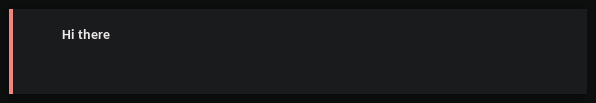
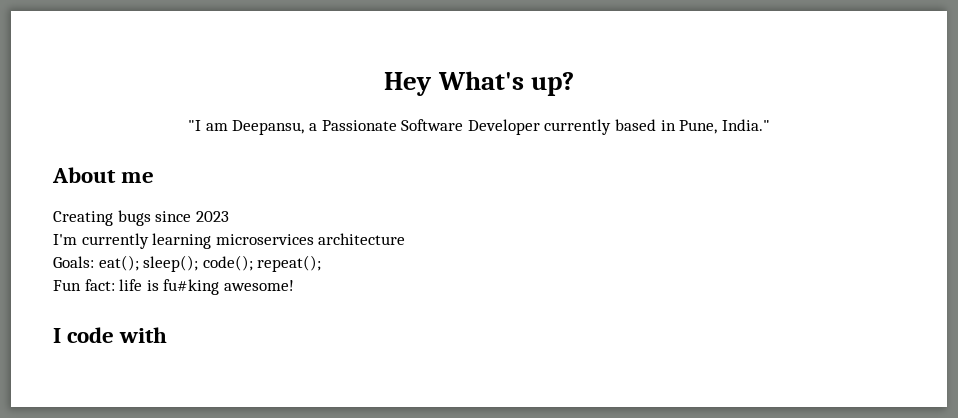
- Hi there
+ Hey What's up?
+ "I am Deepansu, a Passionate Software Developer currently based in Pune, India."
+ About me
+ Creating bugs since 2023
+ I'm currently learning microservices architecture
+ Goals: eat(); sleep(); code(); repeat();
+ Fun fact: life is fu#king awesome!
+ I code with

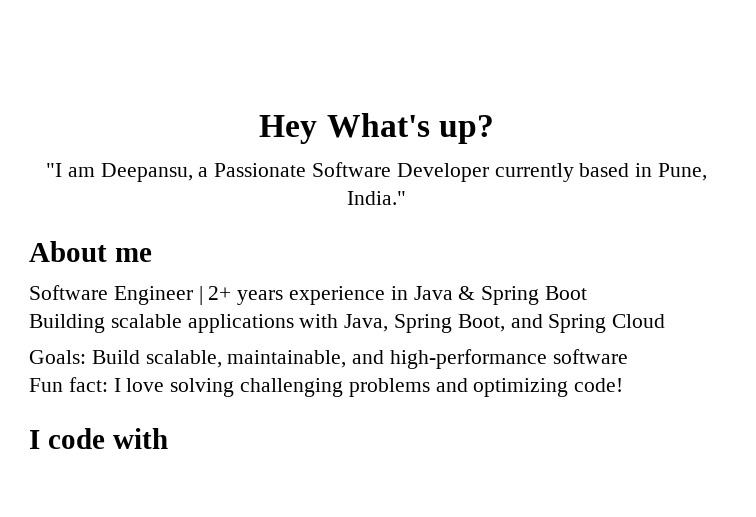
- Creating bugs since 2023
- I'm currently learning microservices architecture
- Goals: eat(); sleep(); code(); repeat();
- Fun fact: life is fu#king awesome!
+ Software Engineer | 2+ years experience in Java & Spring Boot
+ Building scalable applications with Java, Spring Boot, and Spring Cloud
+ Goals: Build scalable, maintainable, and high-performance software
+ Fun fact: I love solving challenging problems and optimizing code!

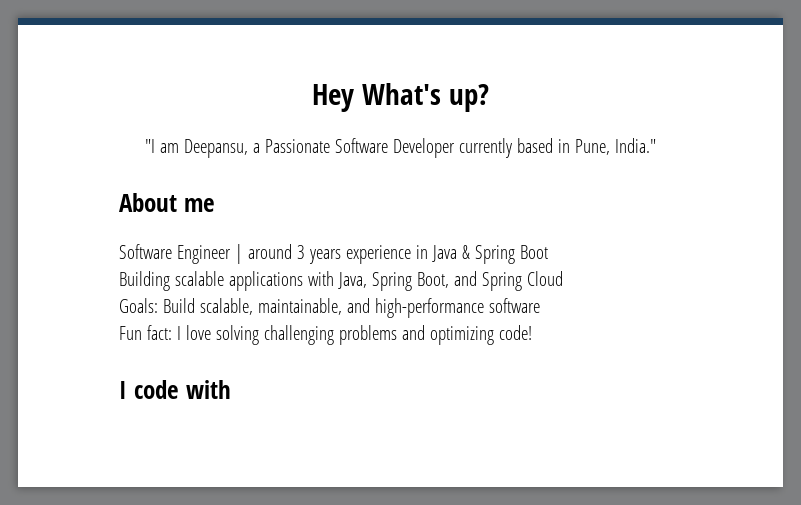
- Software Engineer | 2+ years experience in Java & Spring Boot
+ Software Engineer | around 3 years experience in Java & Spring Boot

